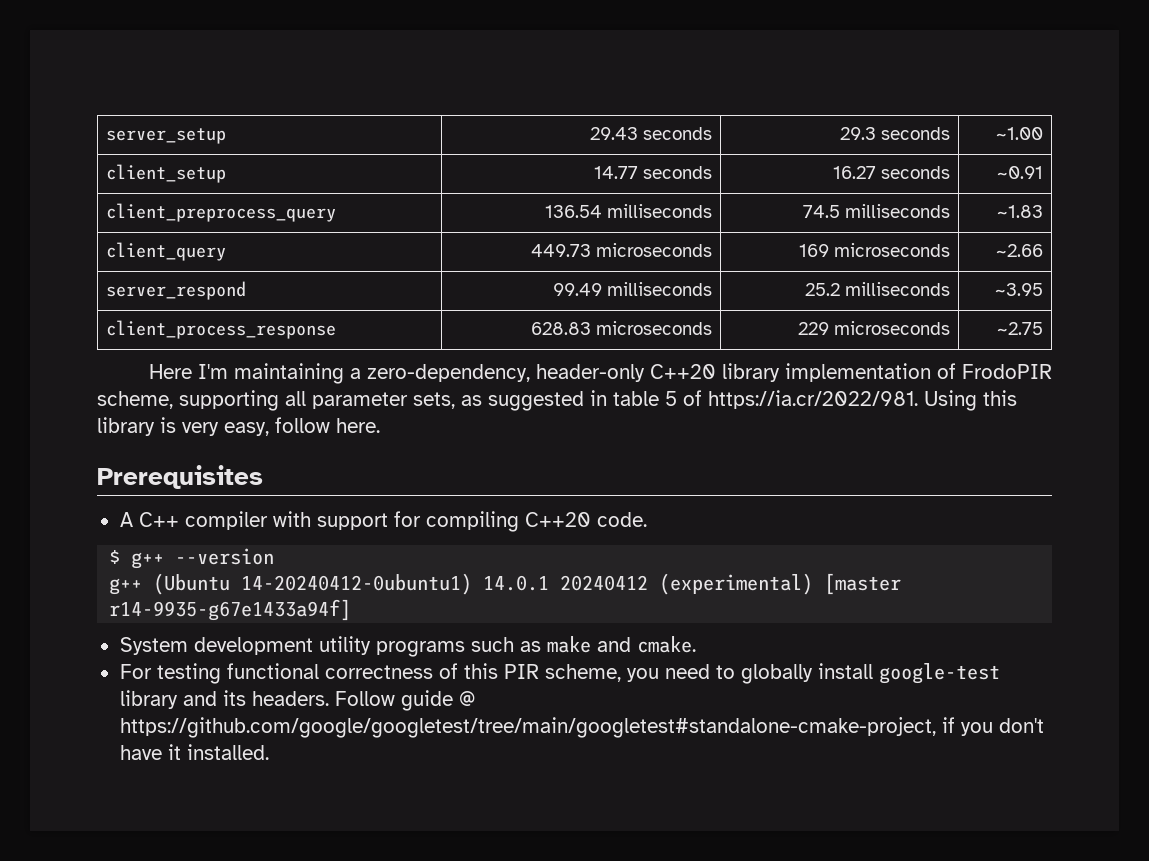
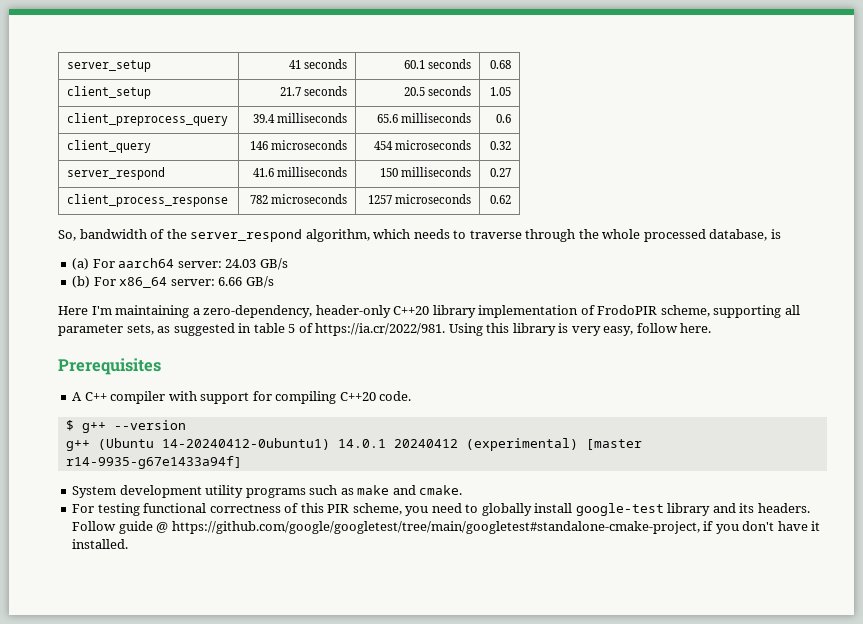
- server_setup | 29.43 seconds | 29.3 seconds | ~1.00
+ server_setup | 41 seconds | 60.1 seconds | 0.68
- client_setup | 14.77 seconds | 16.27 seconds | ~0.91
+ client_setup | 21.7 seconds | 20.5 seconds | 1.05
- client_preprocess_query | 136.54 milliseconds | 74.5 milliseconds | ~1.83
+ client_preprocess_query | 39.4 milliseconds | 65.6 milliseconds | 0.6
- client_query | 449.73 microseconds | 169 microseconds | ~2.66
+ client_query | 146 microseconds | 454 microseconds | 0.32
- server_respond | 99.49 milliseconds | 25.2 milliseconds | ~3.95
+ server_respond | 41.6 milliseconds | 150 milliseconds | 0.27
- client_process_response | 628.83 microseconds | 229 microseconds | ~2.75
+ client_process_response | 782 microseconds | 1257 microseconds | 0.62
+ So, bandwidth of the server_respond algorithm, which needs to traverse through the whole processed database, is
+ (a) For aarch64 server: 24.03 GB/s
+ (b) For x86_64 server: 6.66 GB/s

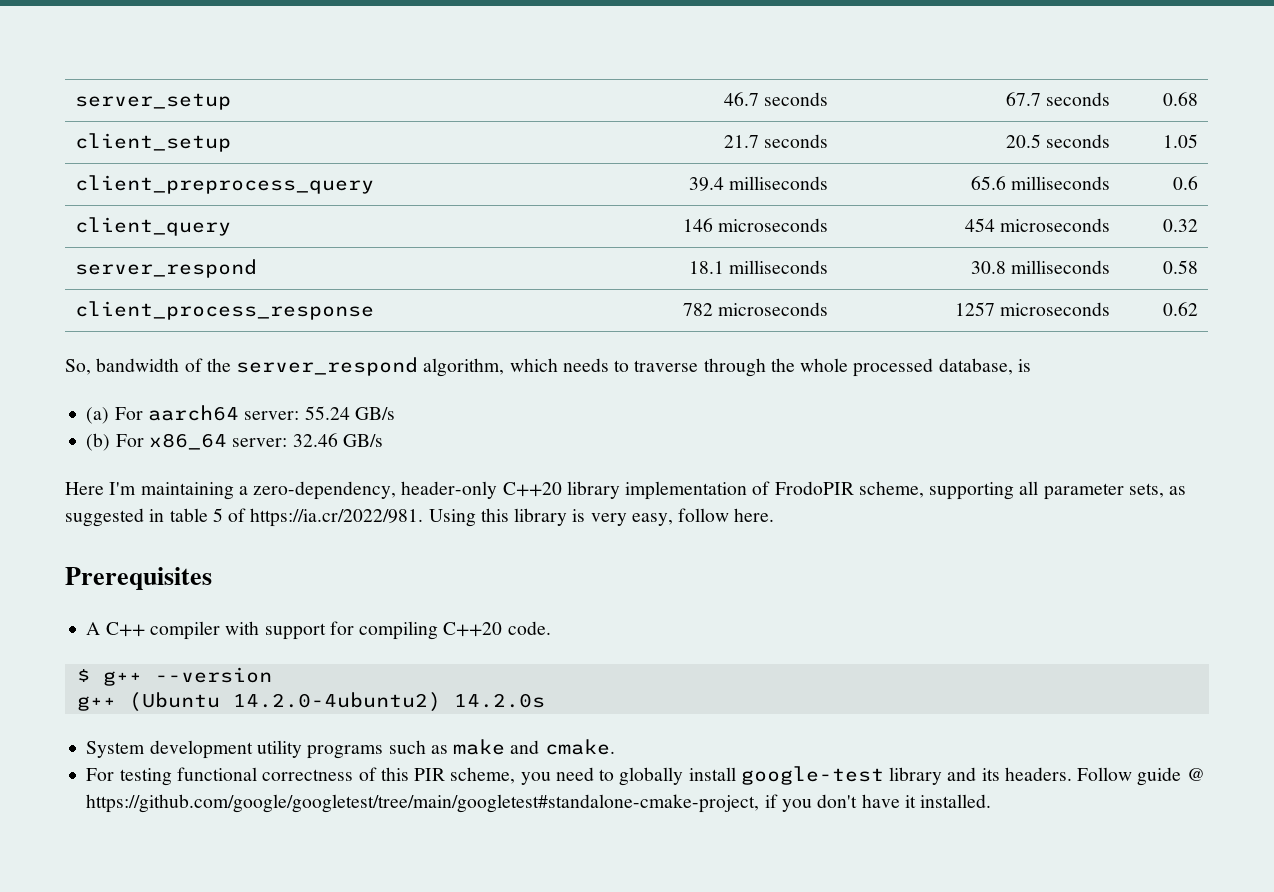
- server_setup | 41 seconds | 60.1 seconds | 0.68
+ server_setup | 46.7 seconds | 67.7 seconds | 0.68
- server_respond | 41.6 milliseconds | 150 milliseconds | 0.27
+ server_respond | 18.1 milliseconds | 30.8 milliseconds | 0.58
- (a) For aarch64 server: 24.03 GB/s
+ (a) For aarch64 server: 55.24 GB/s
- (b) For x86_64 server: 6.66 GB/s
+ (b) For x86_64 server: 32.46 GB/s
- g++ (Ubuntu 14-20240412-0ubuntu1) 14.0.1 20240412 (experimental) [master r14-9935-g67e1433a94f]
+ g++ (Ubuntu 14.2.0-4ubuntu2) 14.2.0s

